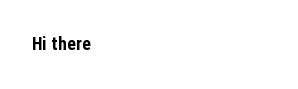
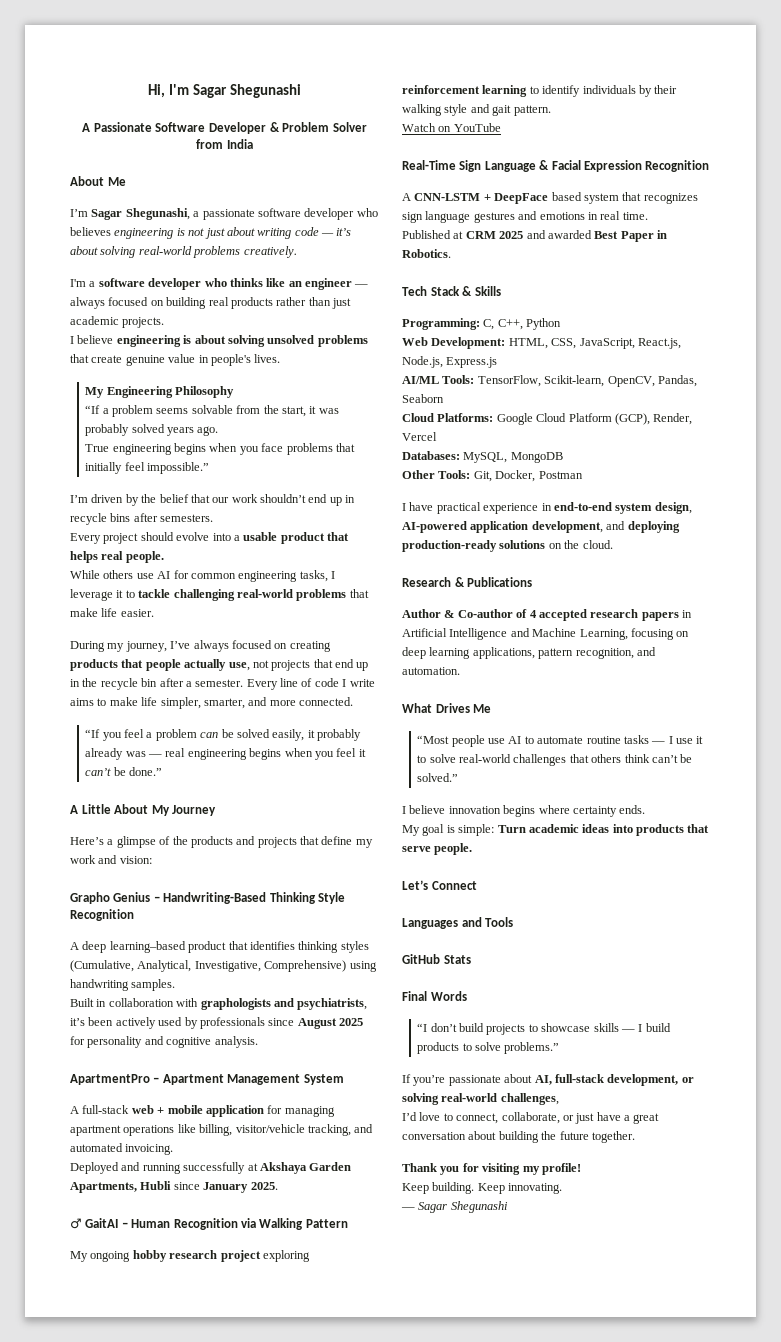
- Hi there
+ Hi, I'm Sagar Shegunashi
+ A Passionate Software Developer & Problem Solver from India
+ About Me
+ I’m Sagar Shegunashi, a passionate software developer who believes engineering is not just about writing code — it’s about solving real-world problems creatively.
+ I'm a software developer who thinks like an engineer — always focused on building real products rather than just academic projects.
+ I believe engineering is about solving unsolved problems that create genuine value in people's lives.
+ My Engineering Philosophy
+ “If a problem seems solvable from the start, it was probably solved years ago.
+ True engineering begins when you face problems that initially feel impossible.”
+ I’m driven by the belief that our work shouldn’t end up in recycle bins after semesters.
+ Every project should evolve into a usable product that helps real people.
+ While others use AI for common engineering tasks, I leverage it to tackle challenging real-world problems that make life easier.
+ During my journey, I’ve always focused on creating products that people actually use, not projects that end up in the recycle bin after a semester. Every line of code I write aims to make life simpler, smarter, and more connected.
+ “If you feel a problem can be solved easily, it probably already was — real engineering begins when you feel it can’t be done.”
+ A Little About My Journey
+ Here’s a glimpse of the products and projects that define my work and vision:
+ Grapho Genius – Handwriting-Based Thinking Style Recognition
+ A deep learning–based product that identifies thinking styles (Cumulative, Analytical, Investigative, Comprehensive) using handwriting samples.
+ Built in collaboration with graphologists and psychiatrists, it’s been actively used by professionals since August 2025 for personality and cognitive analysis.
+ ApartmentPro – Apartment Management System
+ A full-stack web + mobile application for managing apartment operations like billing, visitor/vehicle tracking, and automated invoicing.
+ Deployed and running successfully at Akshaya Garden Apartments, Hubli since January 2025.
+ ♂ GaitAI – Human Recognition via Walking Pattern
+ My ongoing hobby research project exploring reinforcement learning to identify individuals by their walking style and gait pattern.
+ Watch on YouTube
+ Real-Time Sign Language & Facial Expression Recognition
+ A CNN-LSTM + DeepFace based system that recognizes sign language gestures and emotions in real time.
+ Published at CRM 2025 and awarded Best Paper in Robotics.
+ Tech Stack & Skills
+ Programming: C, C++, Python
+ Web Development: HTML, CSS, JavaScript, React.js, Node.js, Express.js
+ AI/ML Tools: TensorFlow, Scikit-learn, OpenCV, Pandas, Seaborn
+ Cloud Platforms: Google Cloud Platform (GCP), Render, Vercel
+ Databases: MySQL, MongoDB
+ Other Tools: Git, Docker, Postman
+ I have practical experience in end-to-end system design, AI-powered application development, and deploying production-ready solutions on the cloud.
+ Research & Publications
+ Author & Co-author of 4 accepted research papers in Artificial Intelligence and Machine Learning, focusing on deep learning applications, pattern recognition, and automation.
+ What Drives Me
+ “Most people use AI to automate routine tasks — I use it to solve real-world challenges that others think can’t be solved.”
+ I believe innovation begins where certainty ends.
+ My goal is simple: Turn academic ideas into products that serve people.
+ Let’s Connect
+ Languages and Tools
+ GitHub Stats
+ Final Words
+ “I don’t build projects to showcase skills — I build products to solve problems.”
+ If you’re passionate about AI, full-stack development, or solving real-world challenges,
+ I’d love to connect, collaborate, or just have a great conversation about building the future together.
+ Thank you for visiting my profile!
+ Keep building. Keep innovating.
+ — Sagar Shegunashi

